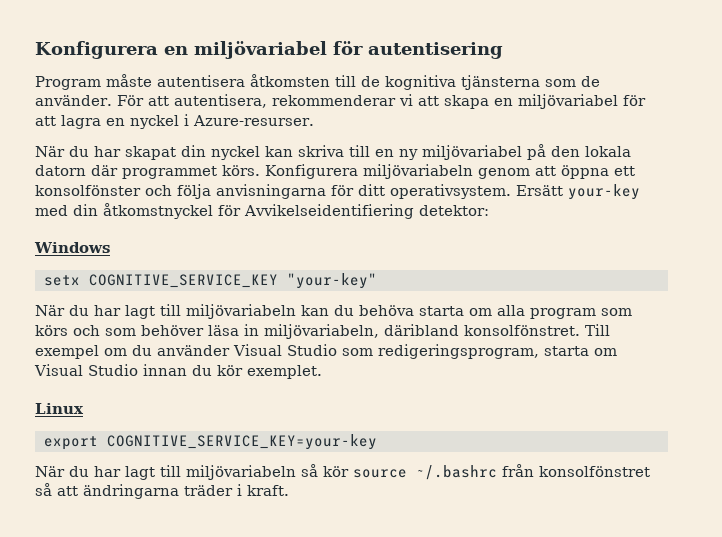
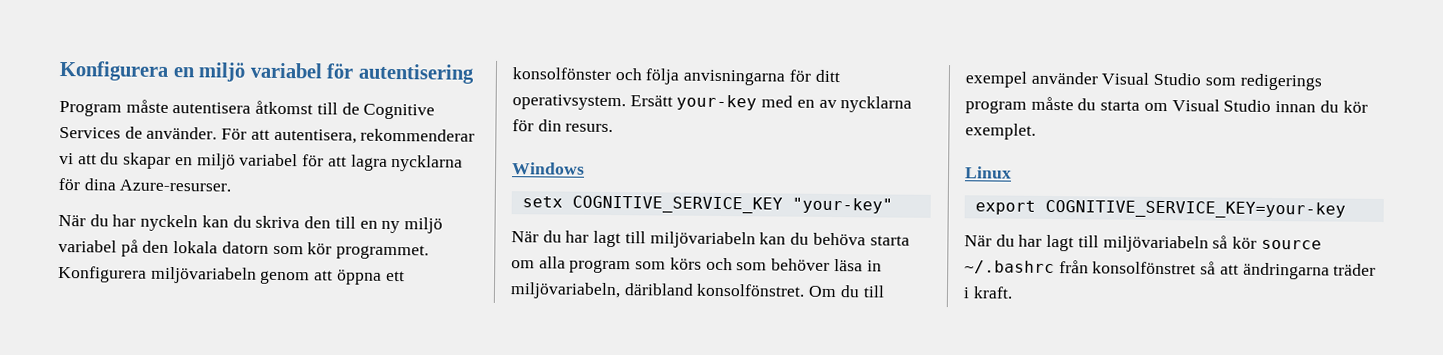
- Konfigurera en miljövariabel för autentisering
+ Konfigurera en miljö variabel för autentisering
- Program måste autentisera åtkomsten till de kognitiva tjänsterna som de använder.
+ Program måste autentisera åtkomst till de Cognitive Services de använder.
- För att autentisera, rekommenderar vi att skapa en miljövariabel för att lagra en nyckel i Azure-resurser.
+ För att autentisera, rekommenderar vi att du skapar en miljö variabel för att lagra nycklarna för dina Azure-resurser.
- När du har skapat din nyckel kan skriva till en ny miljövariabel på den lokala datorn där programmet körs.
+ När du har nyckeln kan du skriva den till en ny miljö variabel på den lokala datorn som kör programmet.
- Ersätt your-key med din åtkomstnyckel för Avvikelseidentifiering detektor:
+ Ersätt your-key med en av nycklarna för din resurs.
- Till exempel om du använder Visual Studio som redigeringsprogram, starta om Visual Studio innan du kör exemplet.
+ Om du till exempel använder Visual Studio som redigerings program måste du starta om Visual Studio innan du kör exemplet.

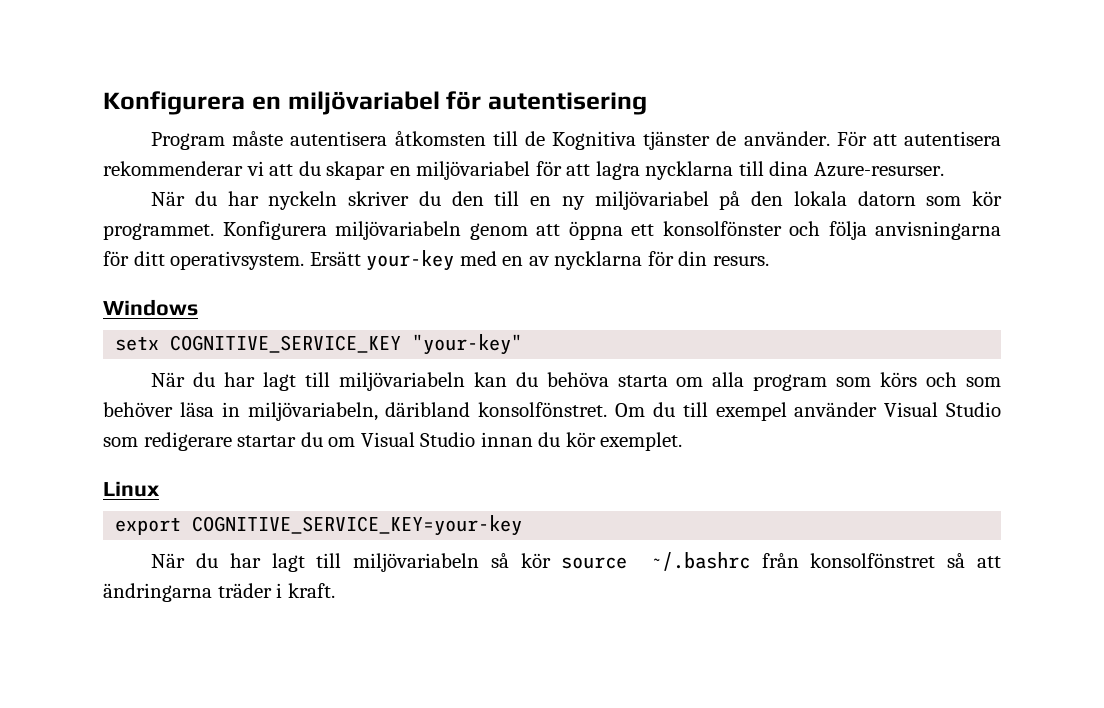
- Konfigurera en miljö variabel för autentisering
+ Konfigurera en miljövariabel för autentisering
- Program måste autentisera åtkomst till de Cognitive Services de använder.
+ Program måste autentisera åtkomsten till de Kognitiva tjänster de använder.
- För att autentisera, rekommenderar vi att du skapar en miljö variabel för att lagra nycklarna för dina Azure-resurser.
+ För att autentisera rekommenderar vi att du skapar en miljövariabel för att lagra nycklarna till dina Azure-resurser.
- När du har nyckeln kan du skriva den till en ny miljö variabel på den lokala datorn som kör programmet.
+ När du har nyckeln skriver du den till en ny miljövariabel på den lokala datorn som kör programmet.
- Om du till exempel använder Visual Studio som redigerings program måste du starta om Visual Studio innan du kör exemplet.
+ Om du till exempel använder Visual Studio som redigerare startar du om Visual Studio innan du kör exemplet.

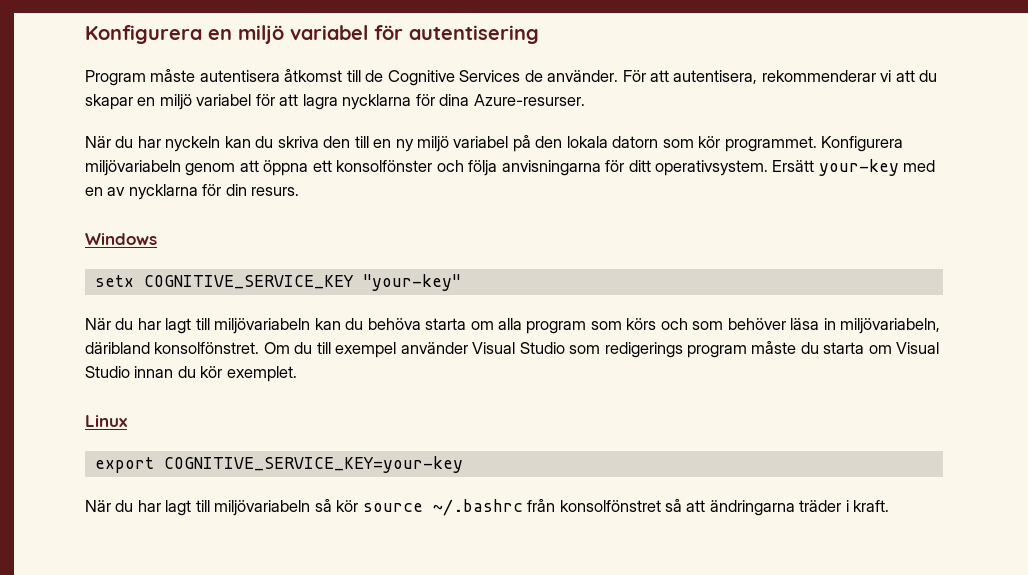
- Konfigurera en miljövariabel för autentisering
+ Konfigurera en miljö variabel för autentisering
- Program måste autentisera åtkomsten till de Kognitiva tjänster de använder.
+ Program måste autentisera åtkomst till de Cognitive Services de använder.
- För att autentisera rekommenderar vi att du skapar en miljövariabel för att lagra nycklarna till dina Azure-resurser.
+ För att autentisera, rekommenderar vi att du skapar en miljö variabel för att lagra nycklarna för dina Azure-resurser.
- När du har nyckeln skriver du den till en ny miljövariabel på den lokala datorn som kör programmet.
+ När du har nyckeln kan du skriva den till en ny miljö variabel på den lokala datorn som kör programmet.
- Om du till exempel använder Visual Studio som redigerare startar du om Visual Studio innan du kör exemplet.
+ Om du till exempel använder Visual Studio som redigerings program måste du starta om Visual Studio innan du kör exemplet.

